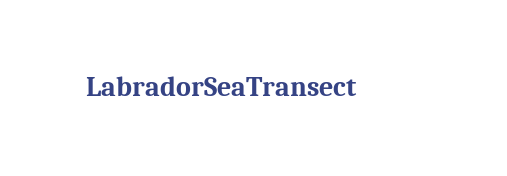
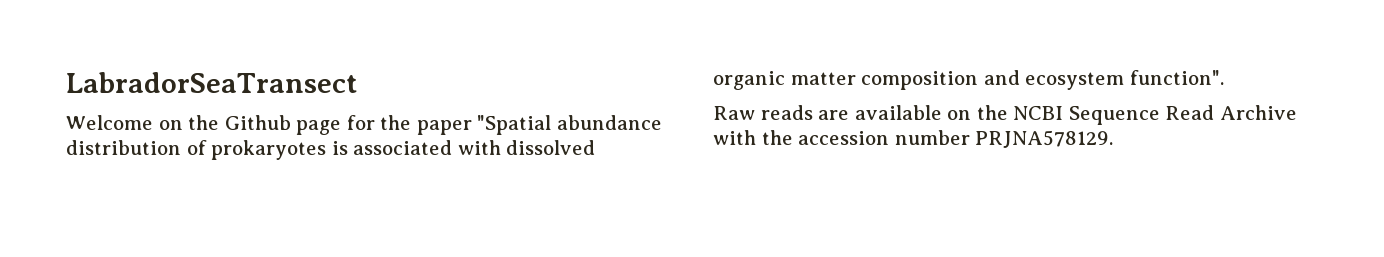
+ Welcome on the Github page for the paper "Spatial abundance distribution of prokaryotes is associated with dissolved organic matter composition and ecosystem function".
+ Raw reads are available on the NCBI Sequence Read Archive with the accession number PRJNA578129.

